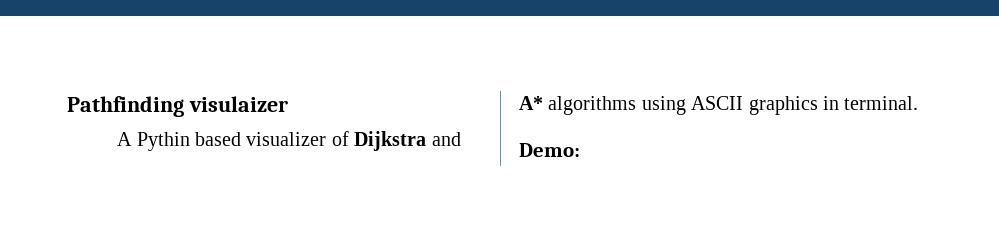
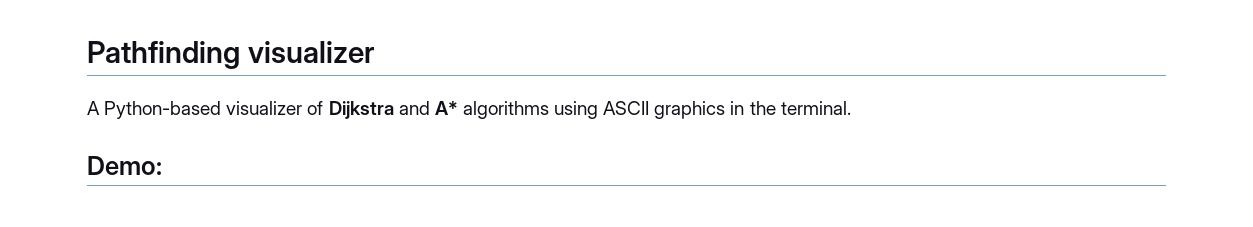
- Pathfinding visulaizer
+ Pathfinding visualizer
- A Pythin based visualizer of Dijkstra and A* algorithms using ASCII graphics in terminal.
+ A Python-based visualizer of Dijkstra and A* algorithms using ASCII graphics in the terminal.

